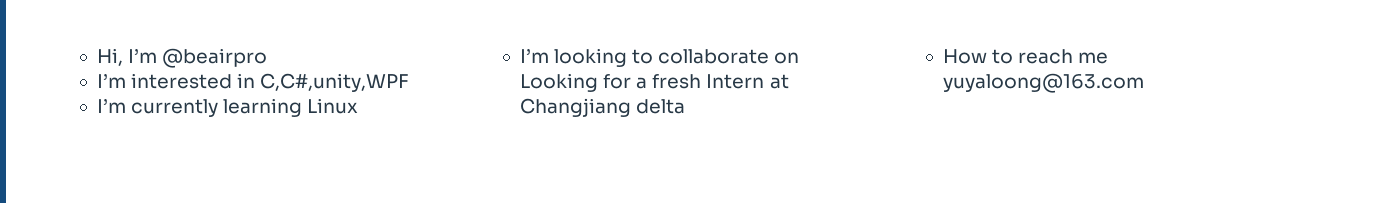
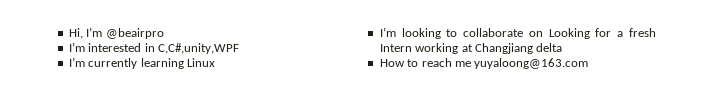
- I’m looking to collaborate on Looking for a fresh Intern at Changjiang delta
+ I’m looking to collaborate on Looking for a fresh Intern working at Changjiang delta

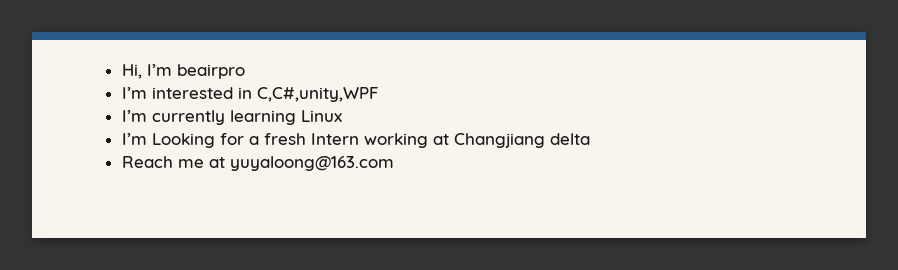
- Hi, I’m @beairpro
+ Hi, I’m beairpro
- I’m looking to collaborate on Looking for a fresh Intern working at Changjiang delta
+ I’m Looking for a fresh Intern working at Changjiang delta
- How to reach me yuyaloong@163.com
+ Reach me at yuyaloong@163.com

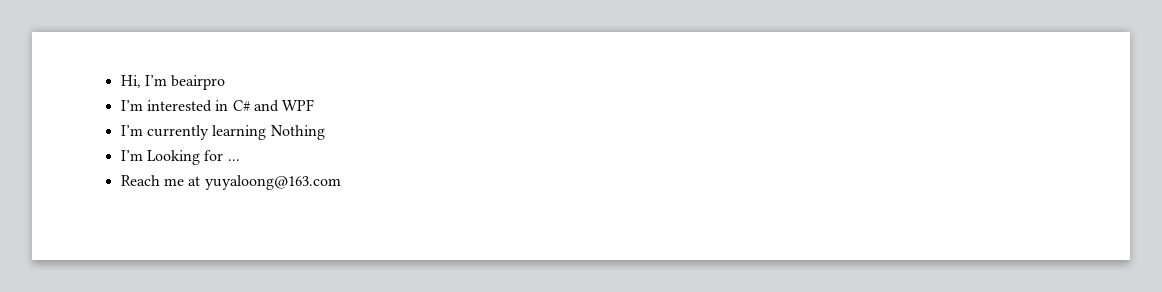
- I’m interested in C,C#,unity,WPF
+ I’m interested in C# and WPF
- I’m currently learning Linux
+ I’m currently learning Nothing
- I’m Looking for a fresh Intern working at Changjiang delta
+ I’m Looking for ...

